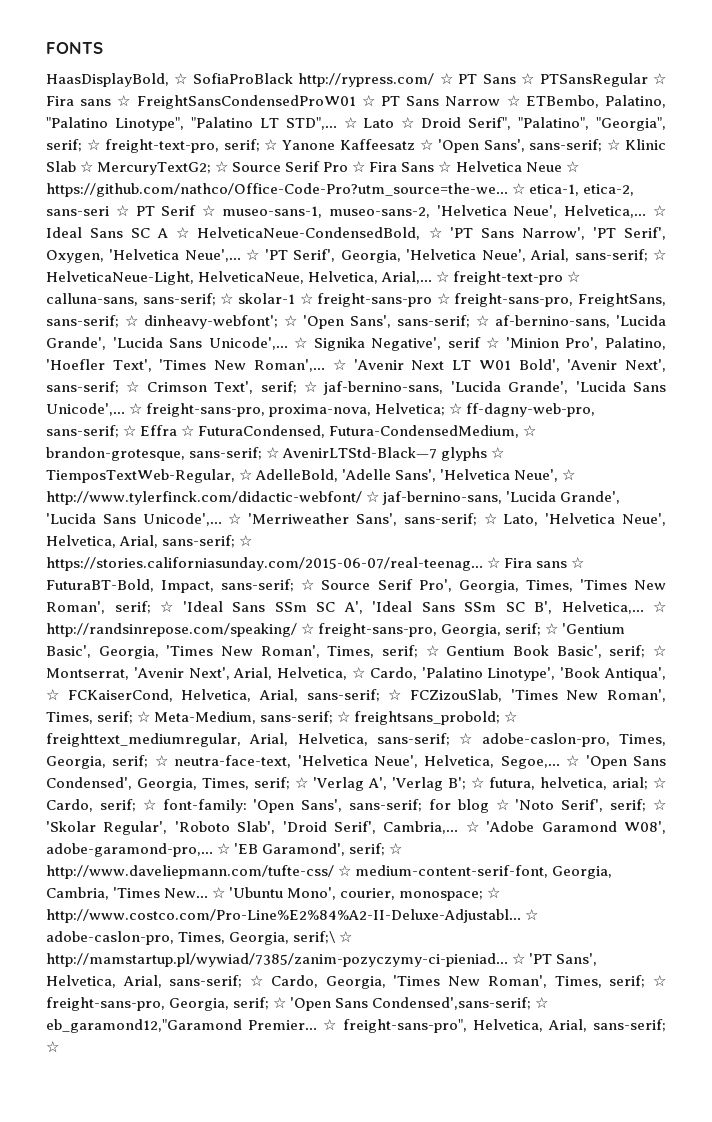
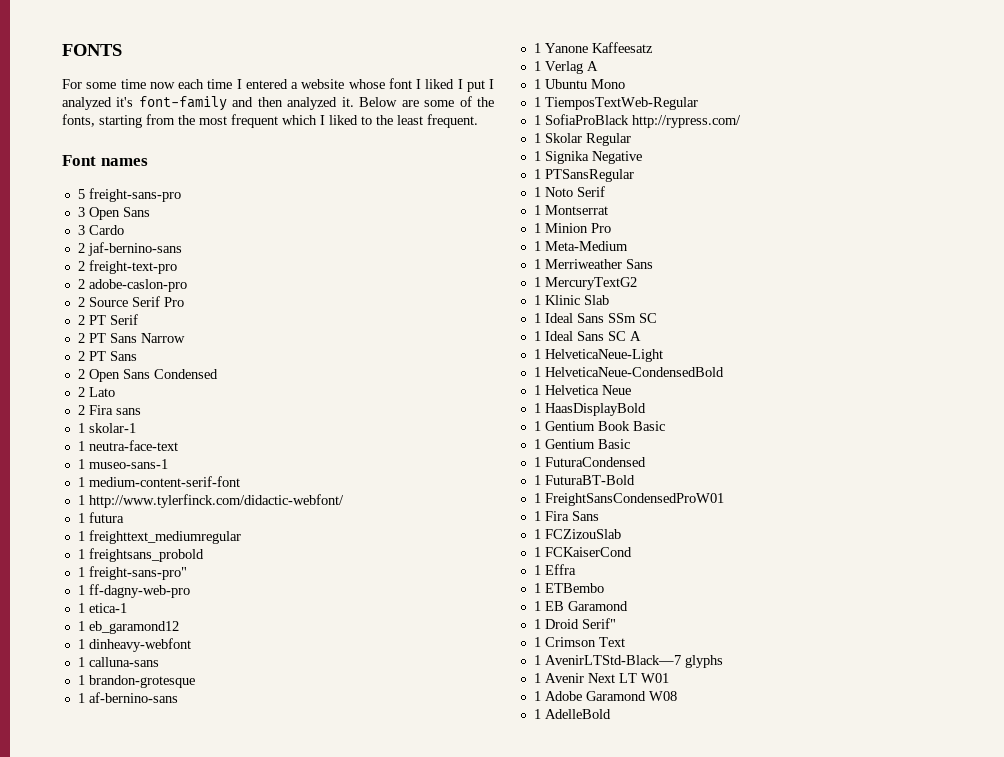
- HaasDisplayBold, ☆ SofiaProBlack http://rypress.com/ ☆ PT Sans ☆ PTSansRegular ☆ Fira sans ☆ FreightSansCondensedProW01 ☆ PT Sans Narrow ☆ ETBembo, Palatino, "Palatino Linotype", "Palatino LT STD",… ☆ Lato ☆ Droid Serif", "Palatino", "Georgia", serif; ☆ freight-text-pro, serif; ☆ Yanone Kaffeesatz ☆ 'Open Sans', sans-serif; ☆ Klinic Slab ☆ MercuryTextG2; ☆ Source Serif Pro ☆ Fira Sans ☆ Helvetica Neue ☆ https://github.com/nathco/Office-Code-Pro?utm_source=the-we… ☆ etica-1, etica-2, sans-seri ☆ PT Serif ☆ museo-sans-1, museo-sans-2, 'Helvetica Neue', Helvetica,… ☆ Ideal Sans SC A ☆ HelveticaNeue-CondensedBold, ☆ 'PT Sans Narrow', 'PT Serif', Oxygen, 'Helvetica Neue',… ☆ 'PT Serif', Georgia, 'Helvetica Neue', Arial, sans-serif; ☆ HelveticaNeue-Light, HelveticaNeue, Helvetica, Arial,… ☆ freight-text-pro ☆ calluna-sans, sans-serif; ☆ skolar-1 ☆ freight-sans-pro ☆ freight-sans-pro, FreightSans, sans-serif; ☆ dinheavy-webfont'; ☆ 'Open Sans', sans-serif; ☆ af-bernino-sans, 'Lucida Grande', 'Lucida Sans Unicode',… ☆ Signika Negative', serif ☆ 'Minion Pro', Palatino, 'Hoefler Text', 'Times New Roman',… ☆ 'Avenir Next LT W01 Bold', 'Avenir Next', sans-serif; ☆ Crimson Text', serif; ☆ jaf-bernino-sans, 'Lucida Grande', 'Lucida Sans Unicode',… ☆ freight-sans-pro, proxima-nova, Helvetica; ☆ ff-dagny-web-pro, sans-serif; ☆ Effra ☆ FuturaCondensed, Futura-CondensedMedium, ☆ brandon-grotesque, sans-serif; ☆ AvenirLTStd-Black—7 glyphs ☆ TiemposTextWeb-Regular, ☆ AdelleBold, 'Adelle Sans', 'Helvetica Neue', ☆ http://www.tylerfinck.com/didactic-webfont/ ☆ jaf-bernino-sans, 'Lucida Grande', 'Lucida Sans Unicode',… ☆ 'Merriweather Sans', sans-serif; ☆ Lato, 'Helvetica Neue', Helvetica, Arial, sans-serif; ☆ https://stories.californiasunday.com/2015-06-07/real-teenag… ☆ Fira sans ☆ FuturaBT-Bold, Impact, sans-serif; ☆ Source Serif Pro', Georgia, Times, 'Times New Roman', serif; ☆ 'Ideal Sans SSm SC A', 'Ideal Sans SSm SC B', Helvetica,… ☆ http://randsinrepose.com/speaking/ ☆ freight-sans-pro, Georgia, serif; ☆ 'Gentium Basic', Georgia, 'Times New Roman', Times, serif; ☆ Gentium Book Basic', serif; ☆ Montserrat, 'Avenir Next', Arial, Helvetica, ☆ Cardo, 'Palatino Linotype', 'Book Antiqua', ☆ FCKaiserCond, Helvetica, Arial, sans-serif; ☆ FCZizouSlab, 'Times New Roman', Times, serif; ☆ Meta-Medium, sans-serif; ☆ freightsans_probold; ☆ freighttext_mediumregular, Arial, Helvetica, sans-serif; ☆ adobe-caslon-pro, Times, Georgia, serif; ☆ neutra-face-text, 'Helvetica Neue', Helvetica, Segoe,… ☆ 'Open Sans Condensed', Georgia, Times, serif; ☆ 'Verlag A', 'Verlag B'; ☆ futura, helvetica, arial; ☆ Cardo, serif; ☆ font-family: 'Open Sans', sans-serif; for blog ☆ 'Noto Serif', serif; ☆ 'Skolar Regular', 'Roboto Slab', 'Droid Serif', Cambria,… ☆ 'Adobe Garamond W08', adobe-garamond-pro,… ☆ 'EB Garamond', serif; ☆ http://www.daveliepmann.com/tufte-css/ ☆ medium-content-serif-font, Georgia, Cambria, 'Times New… ☆ 'Ubuntu Mono', courier, monospace; ☆ http://www.costco.com/Pro-Line%E2%84%A2-II-Deluxe-Adjustabl… ☆ adobe-caslon-pro, Times, Georgia, serif;\ ☆ http://mamstartup.pl/wywiad/7385/zanim-pozyczymy-ci-pieniad… ☆ 'PT Sans', Helvetica, Arial, sans-serif; ☆ Cardo, Georgia, 'Times New Roman', Times, serif; ☆ freight-sans-pro, Georgia, serif; ☆ 'Open Sans Condensed',sans-serif; ☆ eb_garamond12,"Garamond Premier… ☆ freight-sans-pro", Helvetica, Arial, sans-serif; ☆
+ For some time now each time I entered a website whose font I liked I put I analyzed it's font-family and then analyzed it. Below are some of the fonts, starting from the most frequent which I liked to the least frequent.
+ Font names
+ 5 freight-sans-pro
+ 3 Open Sans
+ 3 Cardo
+ 2 jaf-bernino-sans
+ 2 freight-text-pro
+ 2 adobe-caslon-pro
+ 2 Source Serif Pro
+ 2 PT Serif
+ 2 PT Sans Narrow
+ 2 PT Sans
+ 2 Open Sans Condensed
+ 2 Lato
+ 2 Fira sans
+ 1 skolar-1
+ 1 neutra-face-text
+ 1 museo-sans-1
+ 1 medium-content-serif-font
+ 1 http://www.tylerfinck.com/didactic-webfont/
+ 1 futura
+ 1 freighttext_mediumregular
+ 1 freightsans_probold
+ 1 freight-sans-pro"
+ 1 ff-dagny-web-pro
+ 1 etica-1
+ 1 eb_garamond12
+ 1 dinheavy-webfont
+ 1 calluna-sans
+ 1 brandon-grotesque
+ 1 af-bernino-sans
+ 1 Yanone Kaffeesatz
+ 1 Verlag A
+ 1 Ubuntu Mono
+ 1 TiemposTextWeb-Regular
+ 1 SofiaProBlack http://rypress.com/
+ 1 Skolar Regular
+ 1 Signika Negative
+ 1 PTSansRegular
+ 1 Noto Serif
+ 1 Montserrat
+ 1 Minion Pro
+ 1 Meta-Medium
+ 1 Merriweather Sans
+ 1 MercuryTextG2
+ 1 Klinic Slab
+ 1 Ideal Sans SSm SC
+ 1 Ideal Sans SC A
+ 1 HelveticaNeue-Light
+ 1 HelveticaNeue-CondensedBold
+ 1 Helvetica Neue
+ 1 HaasDisplayBold
+ 1 Gentium Book Basic
+ 1 Gentium Basic
+ 1 FuturaCondensed
+ 1 FuturaBT-Bold
+ 1 FreightSansCondensedProW01
+ 1 Fira Sans
+ 1 FCZizouSlab
+ 1 FCKaiserCond
+ 1 Effra
+ 1 ETBembo
+ 1 EB Garamond
+ 1 Droid Serif"
+ 1 Crimson Text
+ 1 AvenirLTStd-Black—7 glyphs
+ 1 Avenir Next LT W01
+ 1 Adobe Garamond W08
+ 1 AdelleBold

